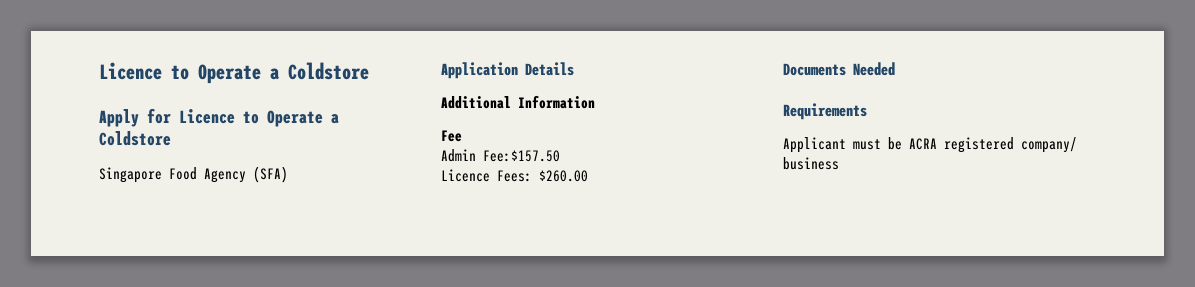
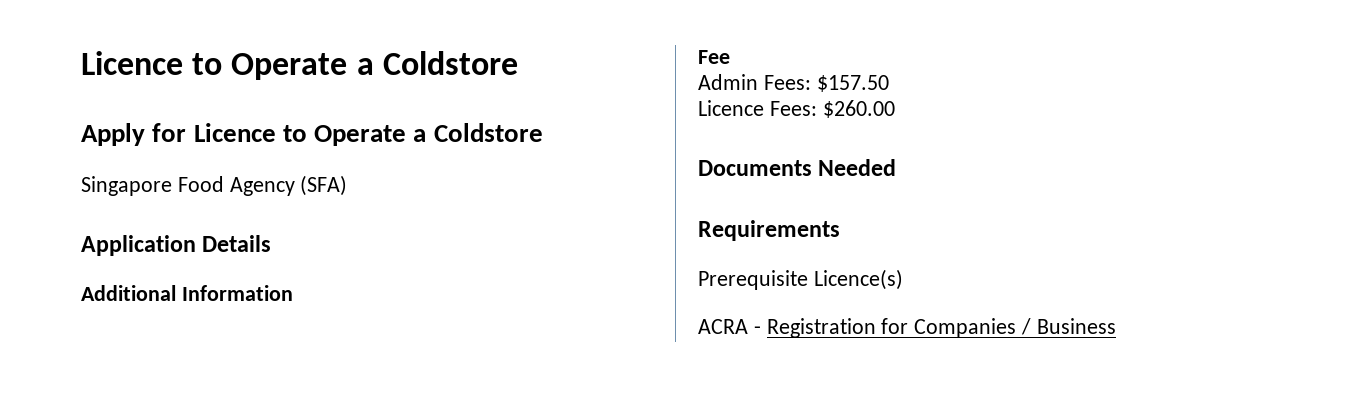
- Admin Fee:$157.50
+ Admin Fees: $157.50
- Applicant must be ACRA registered company/ business
+ Prerequisite Licence(s)
+ ACRA - Registration for Companies / Business

